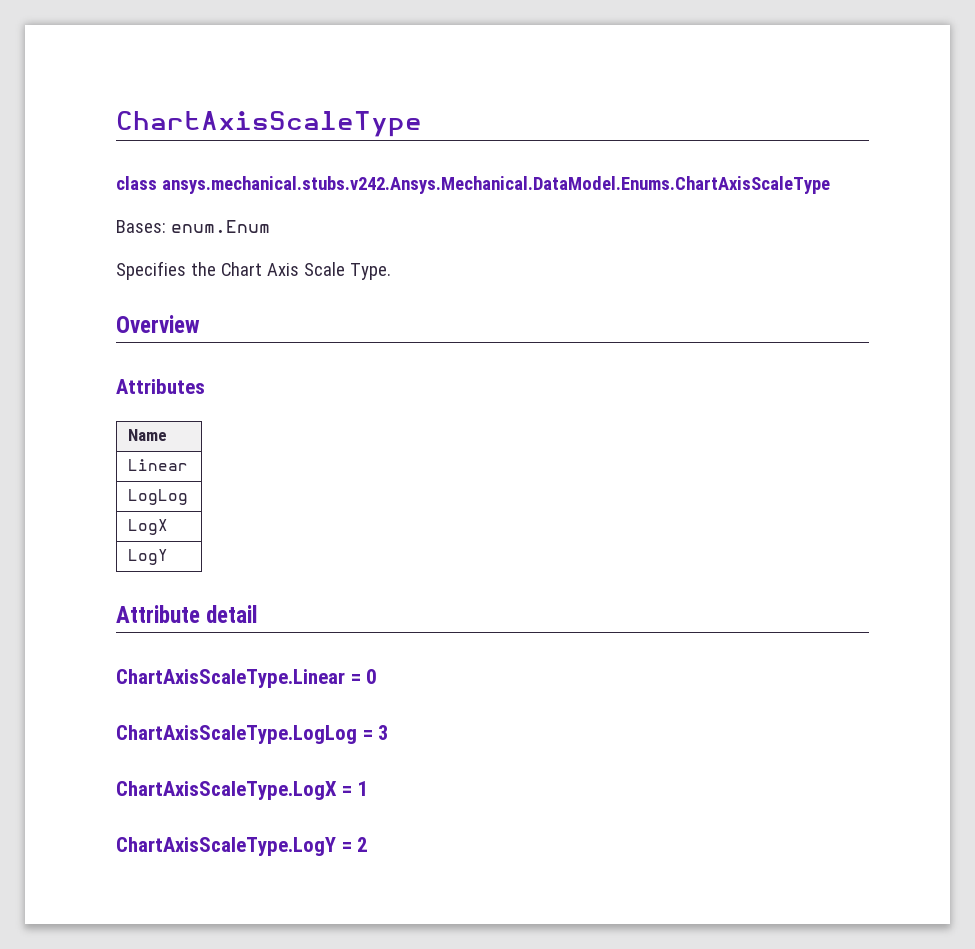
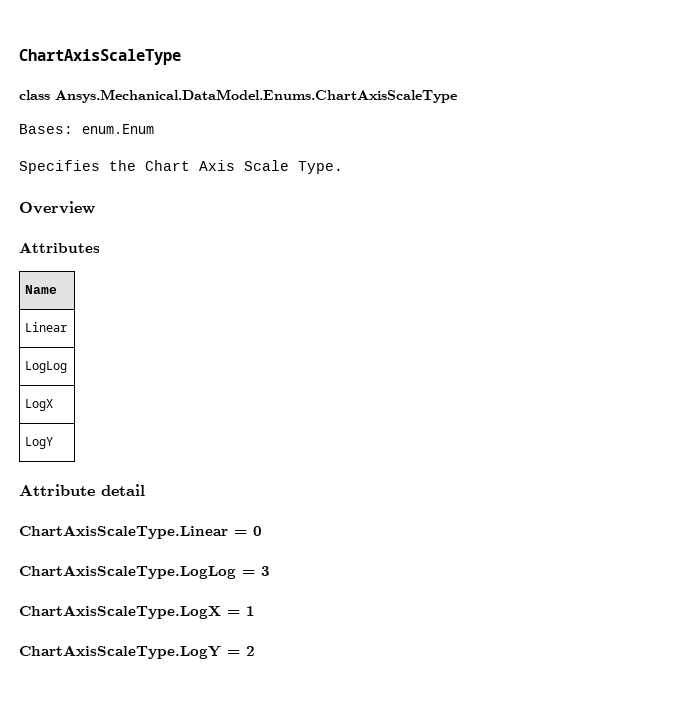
- class ansys.mechanical.stubs.v242.Ansys.Mechanical.DataModel.Enums.ChartAxisScaleType
+ class Ansys.Mechanical.DataModel.Enums.ChartAxisScaleType

